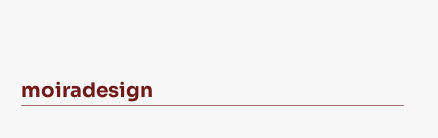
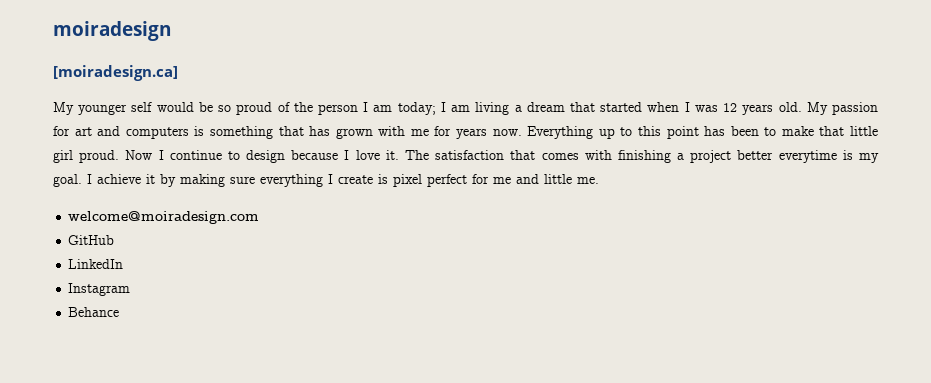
+ [moiradesign.ca]
+ My younger self would be so proud of the person I am today; I am living a dream that started when I was 12 years old. My passion for art and computers is something that has grown with me for years now. Everything up to this point has been to make that little girl proud. Now I continue to design because I love it. The satisfaction that comes with finishing a project better everytime is my goal. I achieve it by making sure everything I create is pixel perfect for me and little me.
+ welcome@moiradesign.com
+ GitHub
+ LinkedIn
+ Instagram
+ Behance

